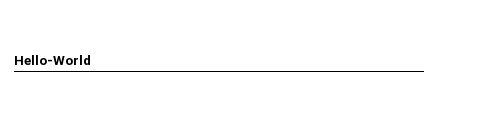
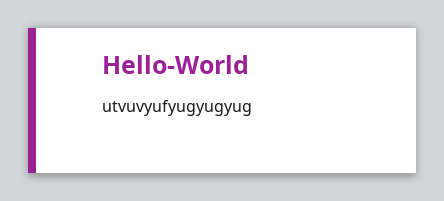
+ utvuvyufyugyugyug

